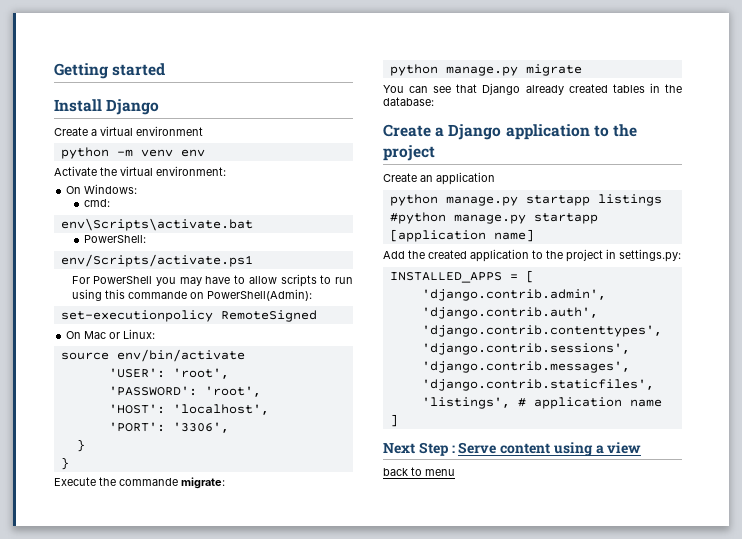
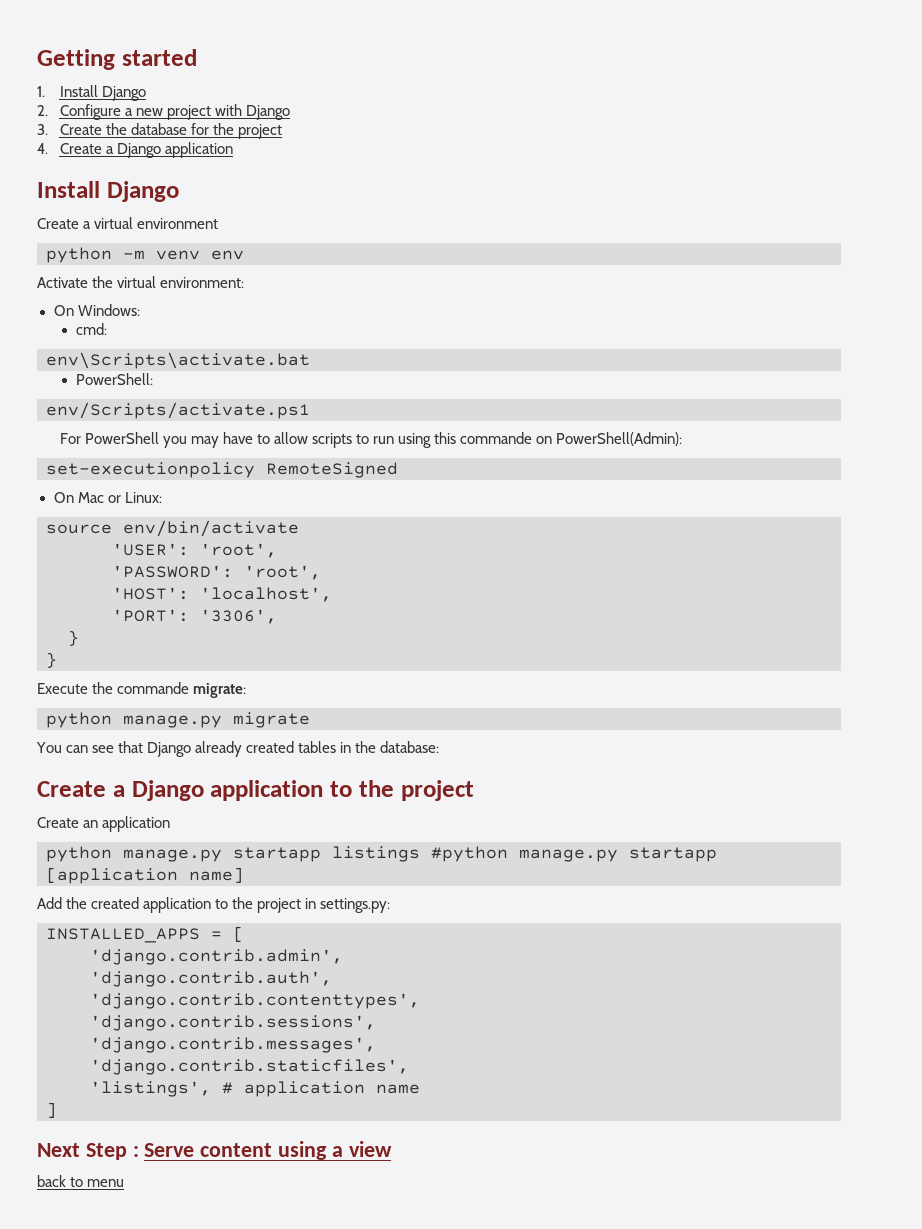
+ 1. Install Django
+ 2. Configure a new project with Django
+ 3. Create the database for the project
+ 4. Create a Django application

